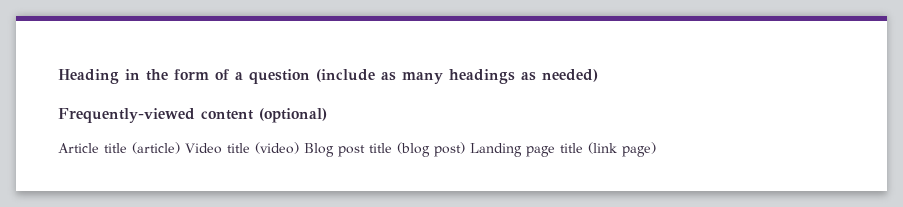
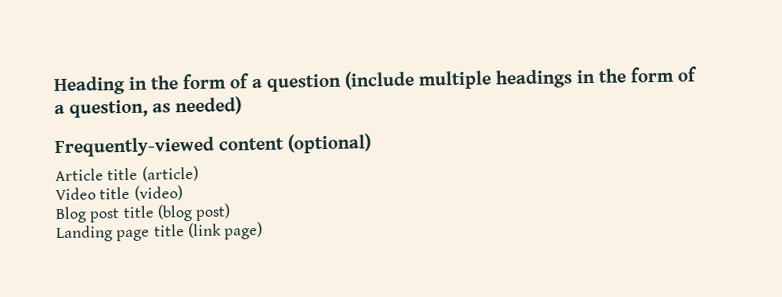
- Heading in the form of a question (include as many headings as needed)
+ Heading in the form of a question (include multiple headings in the form of a question, as needed)
- Article title (article) Video title (video) Blog post title (blog post) Landing page title (link page)
+ Article title (article)
+ Video title (video)
+ Blog post title (blog post)
+ Landing page title (link page)

